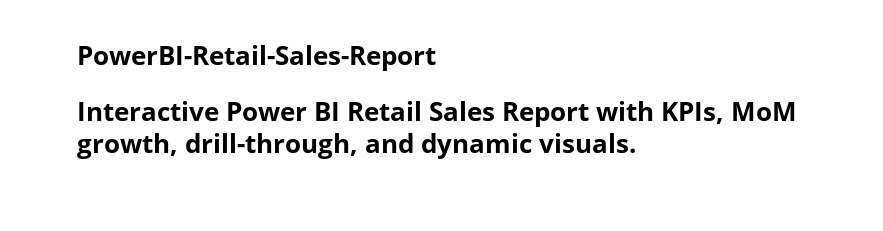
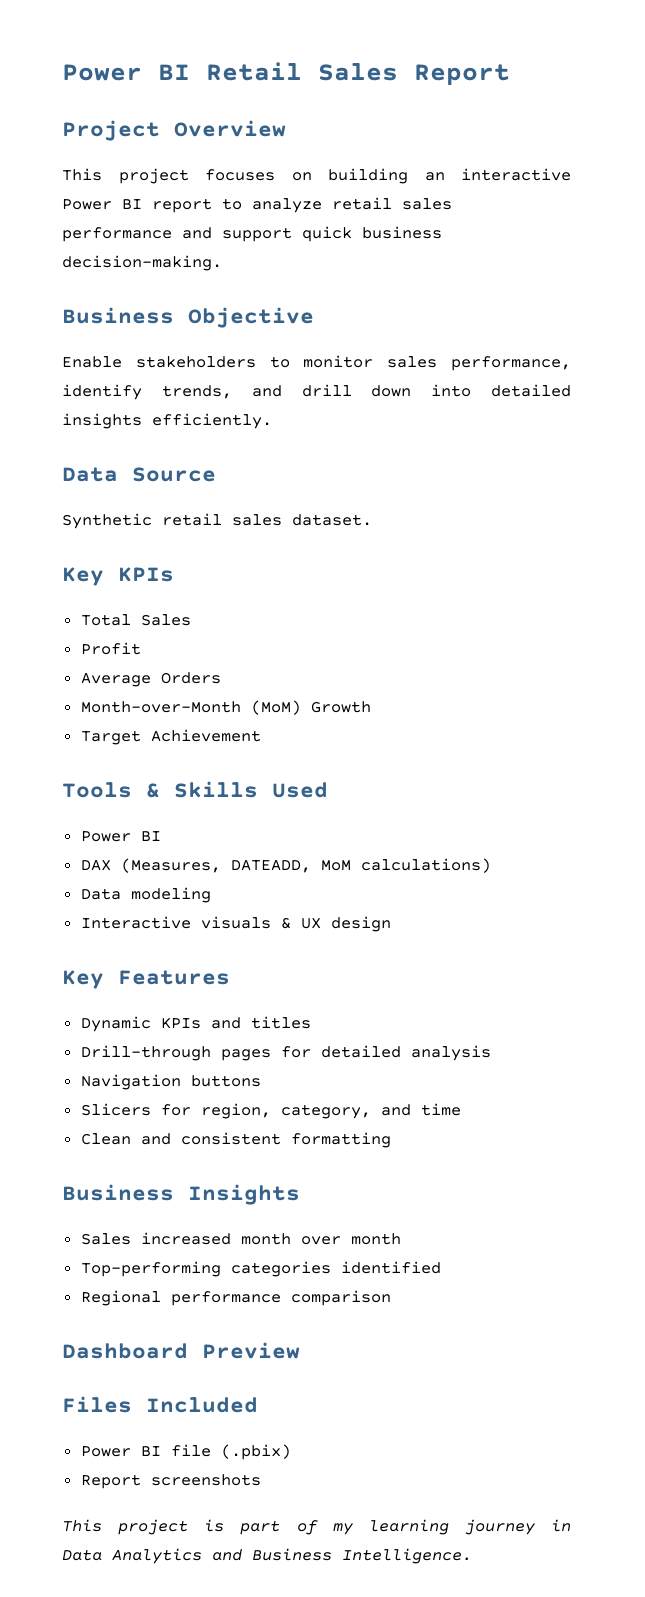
- PowerBI-Retail-Sales-Report
- Interactive Power BI Retail Sales Report with KPIs, MoM growth, drill-through, and dynamic visuals.
+ Power BI Retail Sales Report
+ Project Overview
+ This project focuses on building an interactive Power BI report to analyze retail sales performance and support quick business decision-making.
+ Business Objective
+ Enable stakeholders to monitor sales performance, identify trends, and drill down into detailed insights efficiently.
+ Data Source
+ Synthetic retail sales dataset.
+ Key KPIs
+ Total Sales
+ Profit
+ Average Orders
+ Month-over-Month (MoM) Growth
+ Target Achievement
+ Tools & Skills Used
+ Power BI
+ DAX (Measures, DATEADD, MoM calculations)
+ Data modeling
+ Interactive visuals & UX design
+ Key Features
+ Dynamic KPIs and titles
+ Drill-through pages for detailed analysis
+ Navigation buttons
+ Slicers for region, category, and time
+ Clean and consistent formatting
+ Business Insights
+ Sales increased month over month
+ Top-performing categories identified
+ Regional performance comparison
+ Dashboard Preview
+ Files Included
+ Power BI file (.pbix)
+ Report screenshots
+ This project is part of my learning journey in Data Analytics and Business Intelligence.

